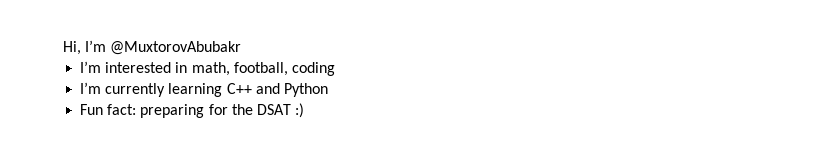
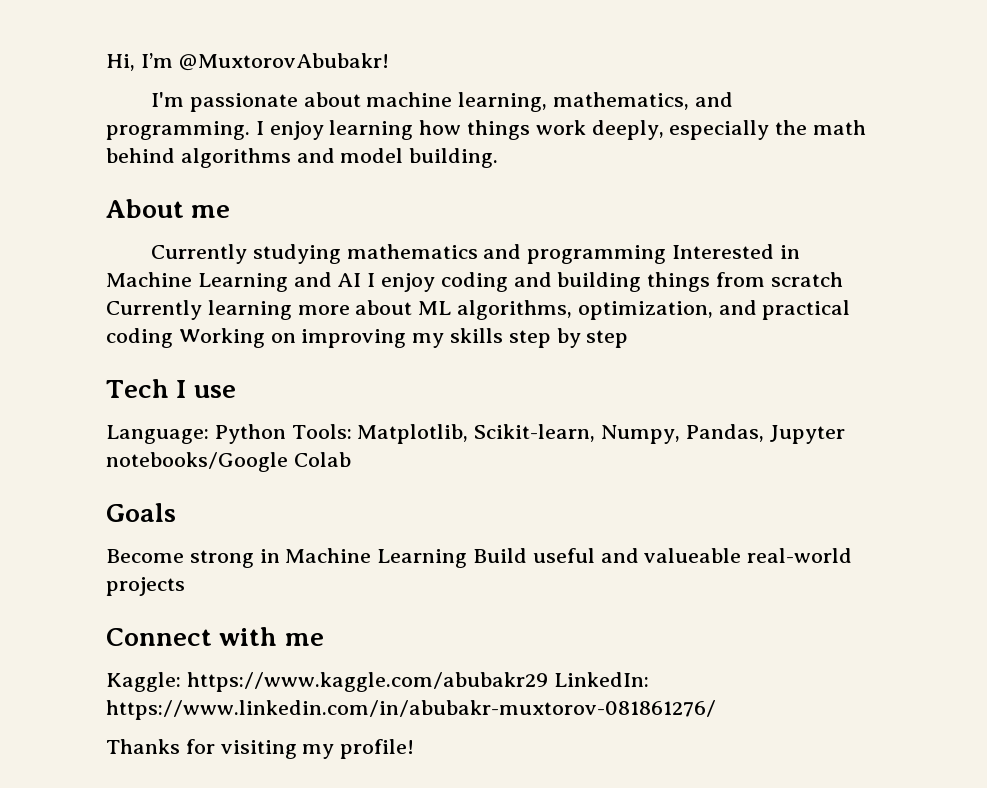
- Hi, I’m @MuxtorovAbubakr
- I’m interested in math, football, coding
- I’m currently learning C++ and Python
- Fun fact: preparing for the DSAT :)
+ Hi, I’m @MuxtorovAbubakr!
+ I'm passionate about machine learning, mathematics, and programming. I enjoy learning how things work deeply, especially the math behind algorithms and model building.
+ About me
+ Currently studying mathematics and programming Interested in Machine Learning and AI I enjoy coding and building things from scratch Currently learning more about ML algorithms, optimization, and practical coding Working on improving my skills step by step
+ Tech I use
+ Language: Python Tools: Matplotlib, Scikit-learn, Numpy, Pandas, Jupyter notebooks/Google Colab
+ Goals
+ Become strong in Machine Learning Build useful and valueable real-world projects
+ Connect with me
+ Kaggle: https://www.kaggle.com/abubakr29 LinkedIn: https://www.linkedin.com/in/abubakr-muxtorov-081861276/
+ Thanks for visiting my profile!

